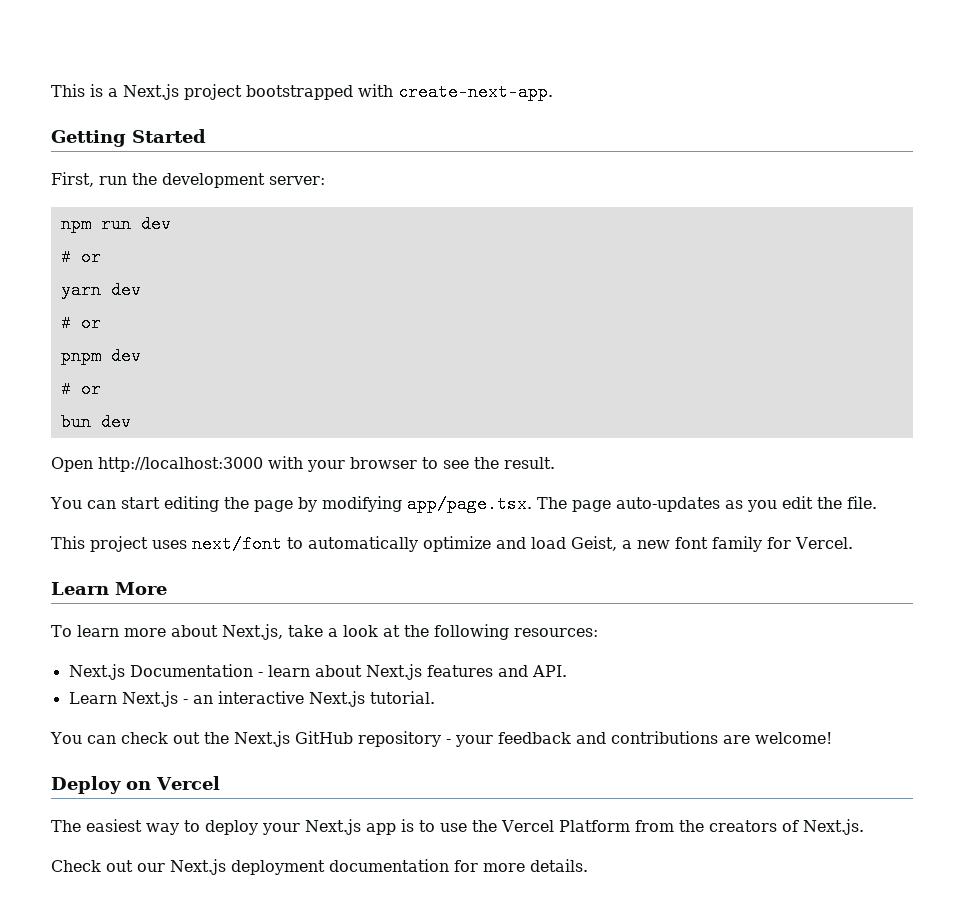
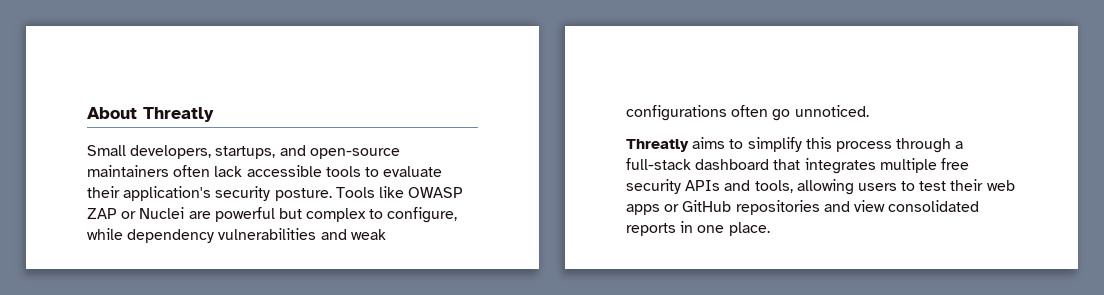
- This is a Next.js project bootstrapped with create-next-app.
- Getting Started
- First, run the development server:
- npm run dev
- # or
- yarn dev
- # or
- pnpm dev
- # or
- bun dev
- Open http://localhost:3000 with your browser to see the result.
- You can start editing the page by modifying app/page.tsx. The page auto-updates as you edit the file.
- This project uses next/font to automatically optimize and load Geist, a new font family for Vercel.
- Learn More
- To learn more about Next.js, take a look at the following resources:
- Next.js Documentation - learn about Next.js features and API.
- Learn Next.js - an interactive Next.js tutorial.
- You can check out the Next.js GitHub repository - your feedback and contributions are welcome!
- Deploy on Vercel
- The easiest way to deploy your Next.js app is to use the Vercel Platform from the creators of Next.js.
- Check out our Next.js deployment documentation for more details.
+ About Threatly
+ Small developers, startups, and open-source maintainers often lack accessible tools to evaluate their application's security posture. Tools like OWASP ZAP or Nuclei are powerful but complex to configure, while dependency vulnerabilities and weak configurations often go unnoticed.
+ Threatly aims to simplify this process through a full-stack dashboard that integrates multiple free security APIs and tools, allowing users to test their web apps or GitHub repositories and view consolidated reports in one place.

